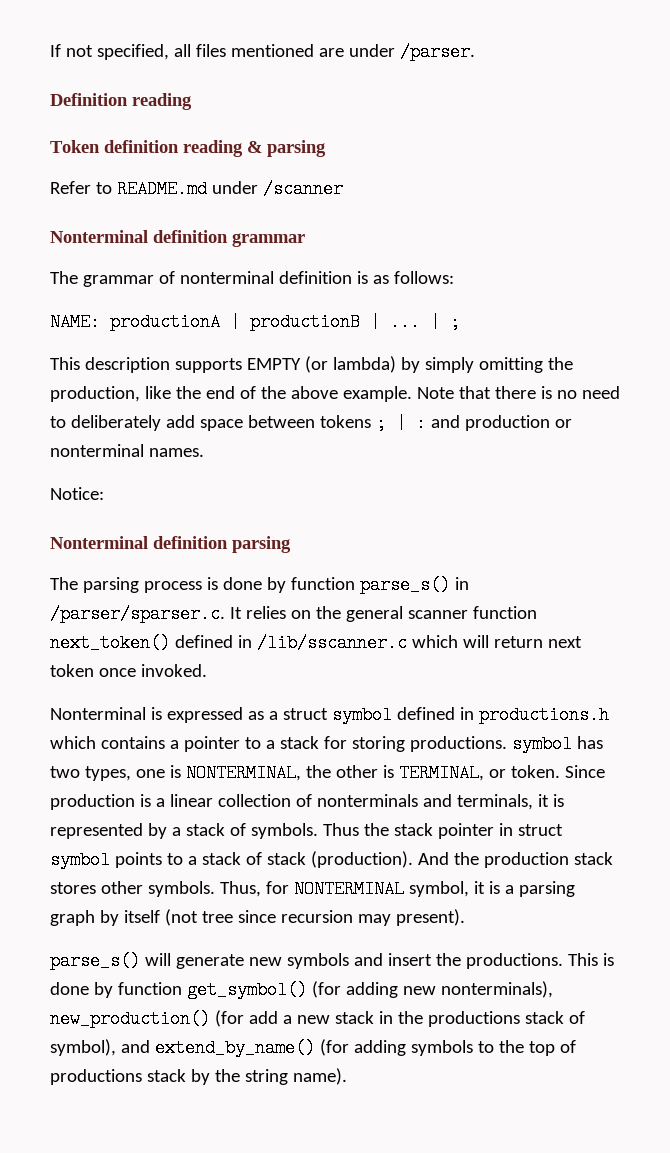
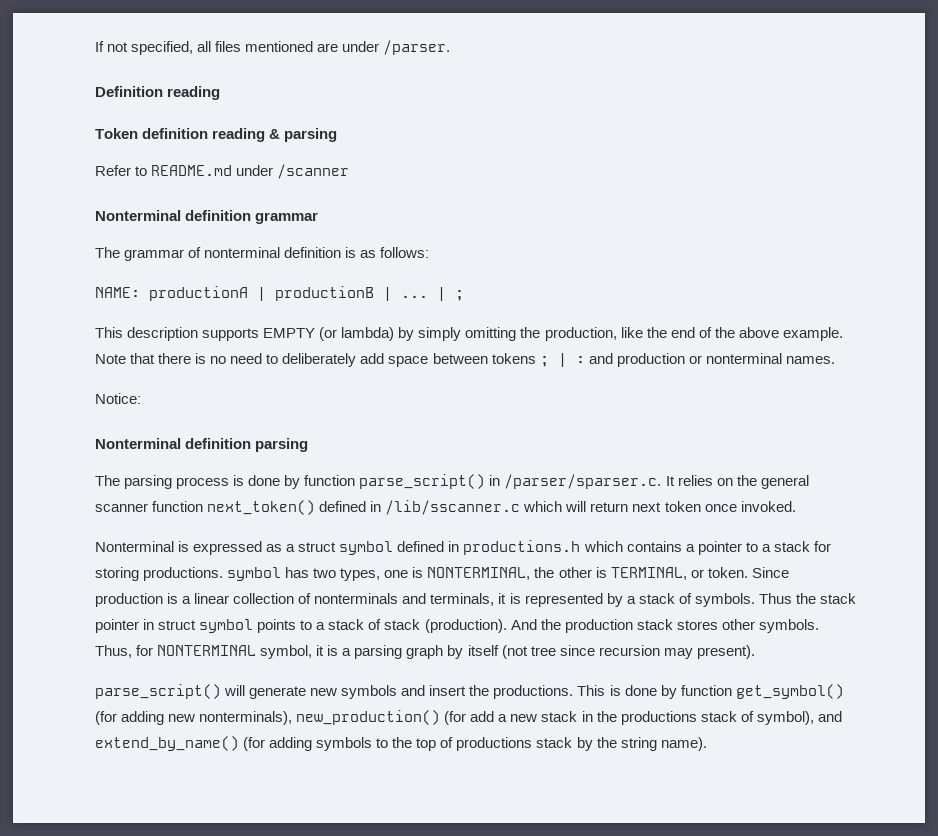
- The parsing process is done by function parse_s() in /parser/sparser.c. It relies on the general scanner function next_token() defined in /lib/sscanner.c which will return next token once invoked.
+ The parsing process is done by function parse_script() in /parser/sparser.c. It relies on the general scanner function next_token() defined in /lib/sscanner.c which will return next token once invoked.
- parse_s() will generate new symbols and insert the productions.
+ parse_script() will generate new symbols and insert the productions.

